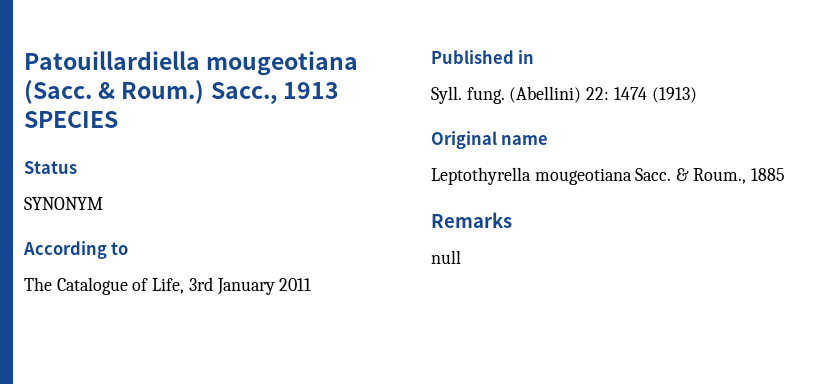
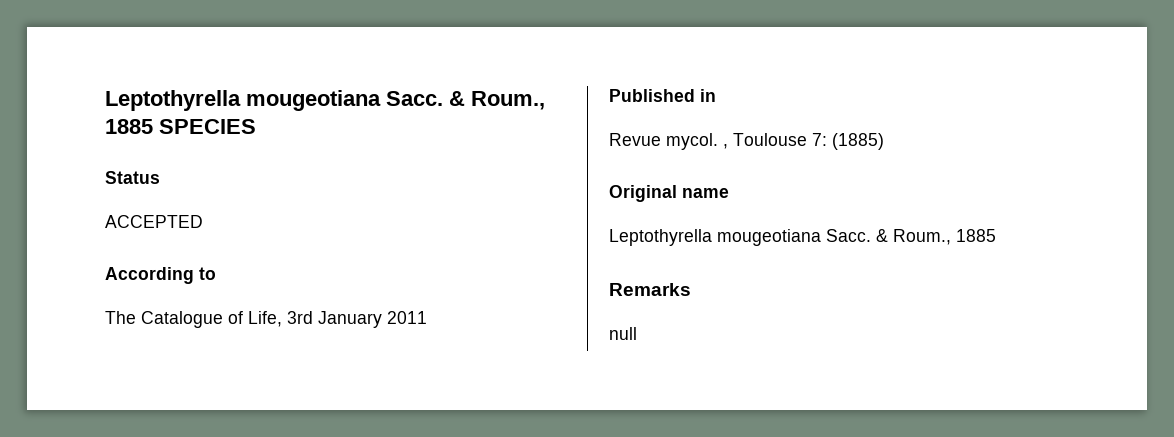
- Patouillardiella mougeotiana (Sacc. & Roum.) Sacc., 1913 SPECIES
+ Leptothyrella mougeotiana Sacc. & Roum., 1885 SPECIES
- SYNONYM
+ ACCEPTED
- Syll. fung. (Abellini) 22: 1474 (1913)
+ Revue mycol. , Toulouse 7: (1885)

